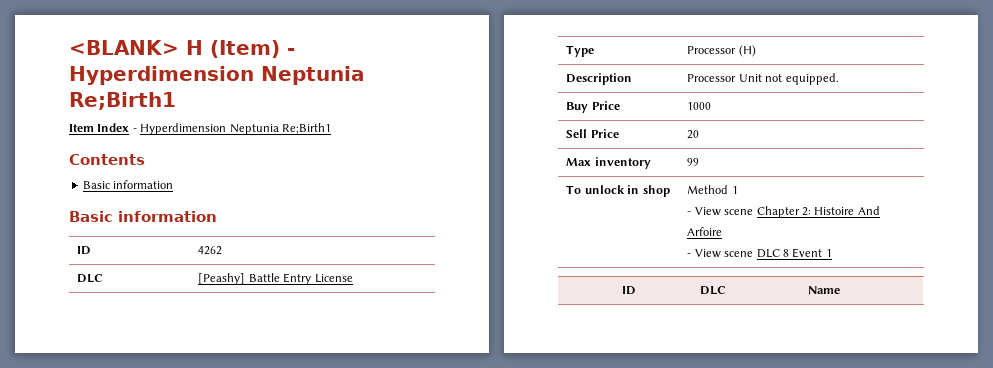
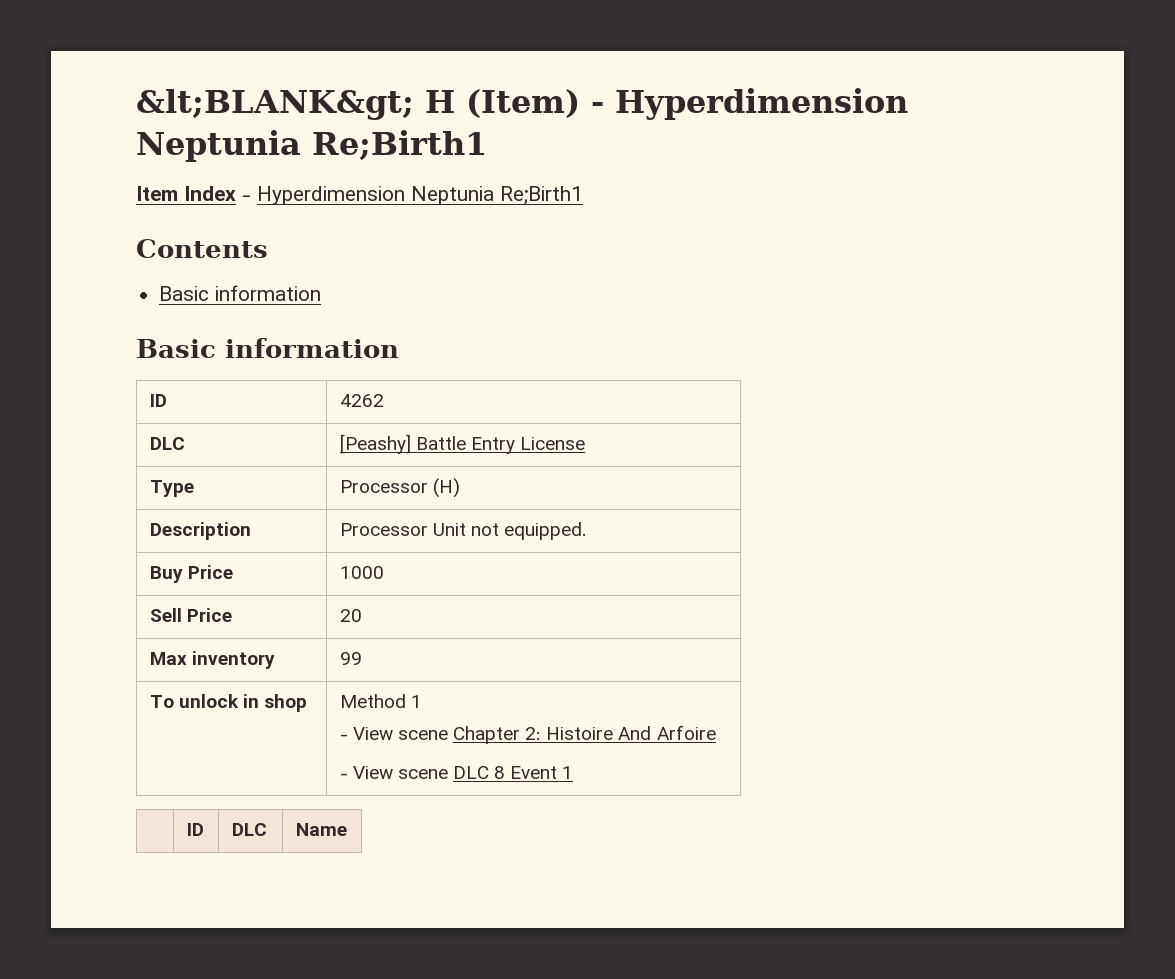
- <BLANK> H (Item) - Hyperdimension Neptunia Re;Birth1
+ &lt;BLANK&gt; H (Item) - Hyperdimension Neptunia Re;Birth1

